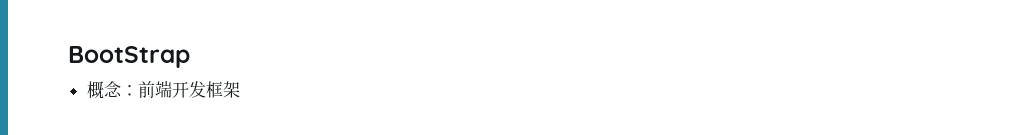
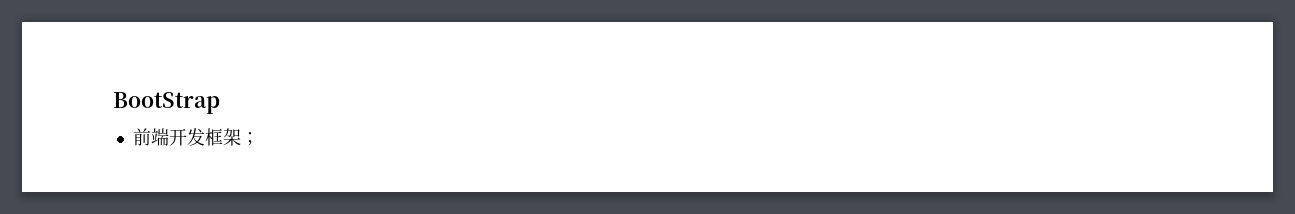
- 概念：前端开发框架
+ 前端开发框架；

